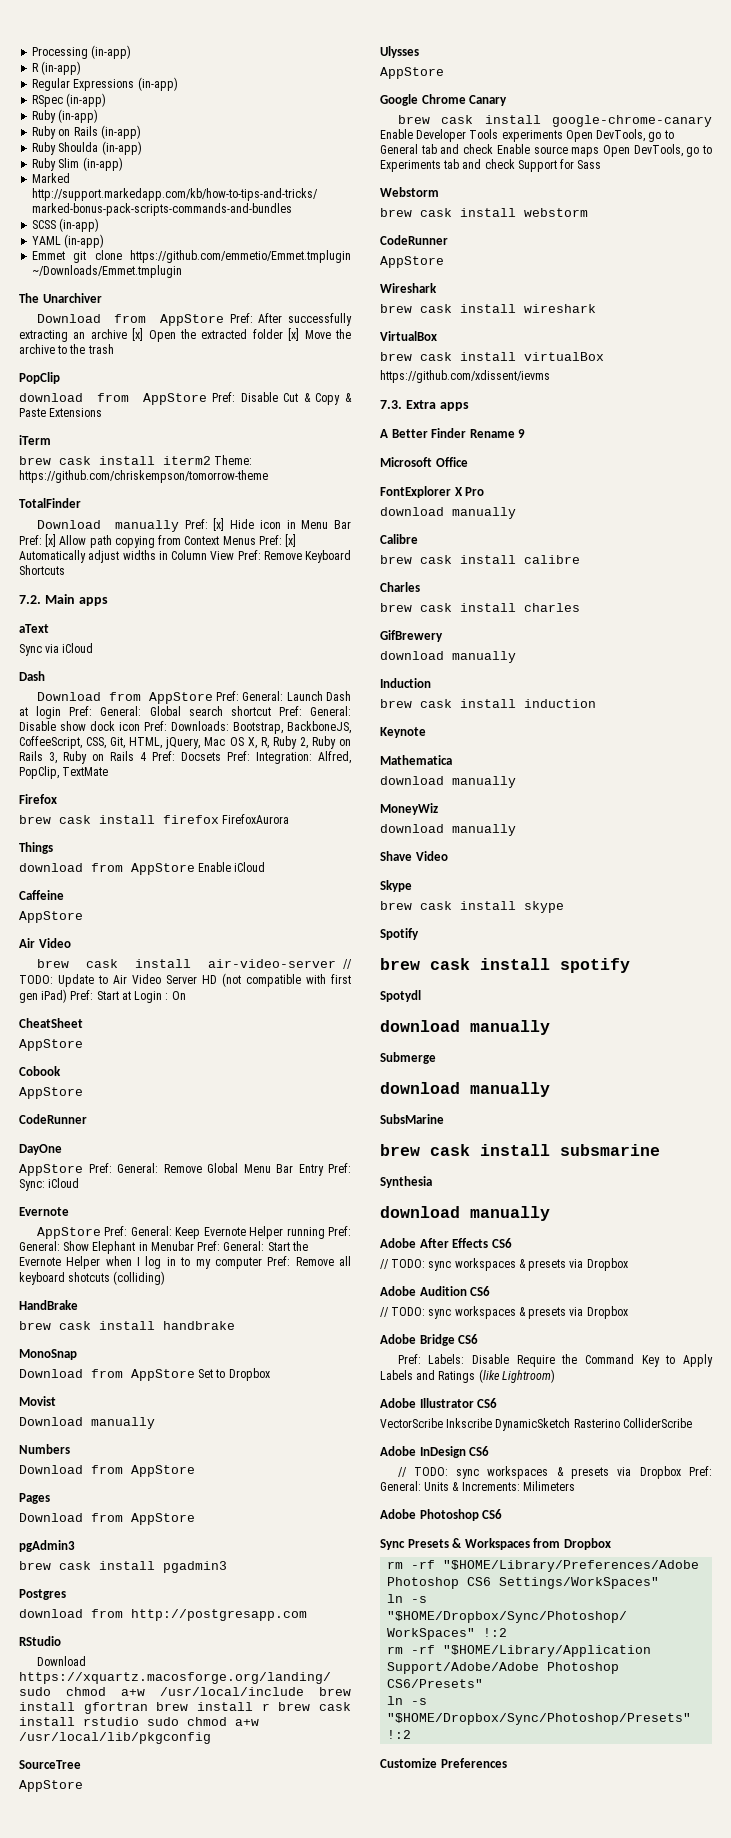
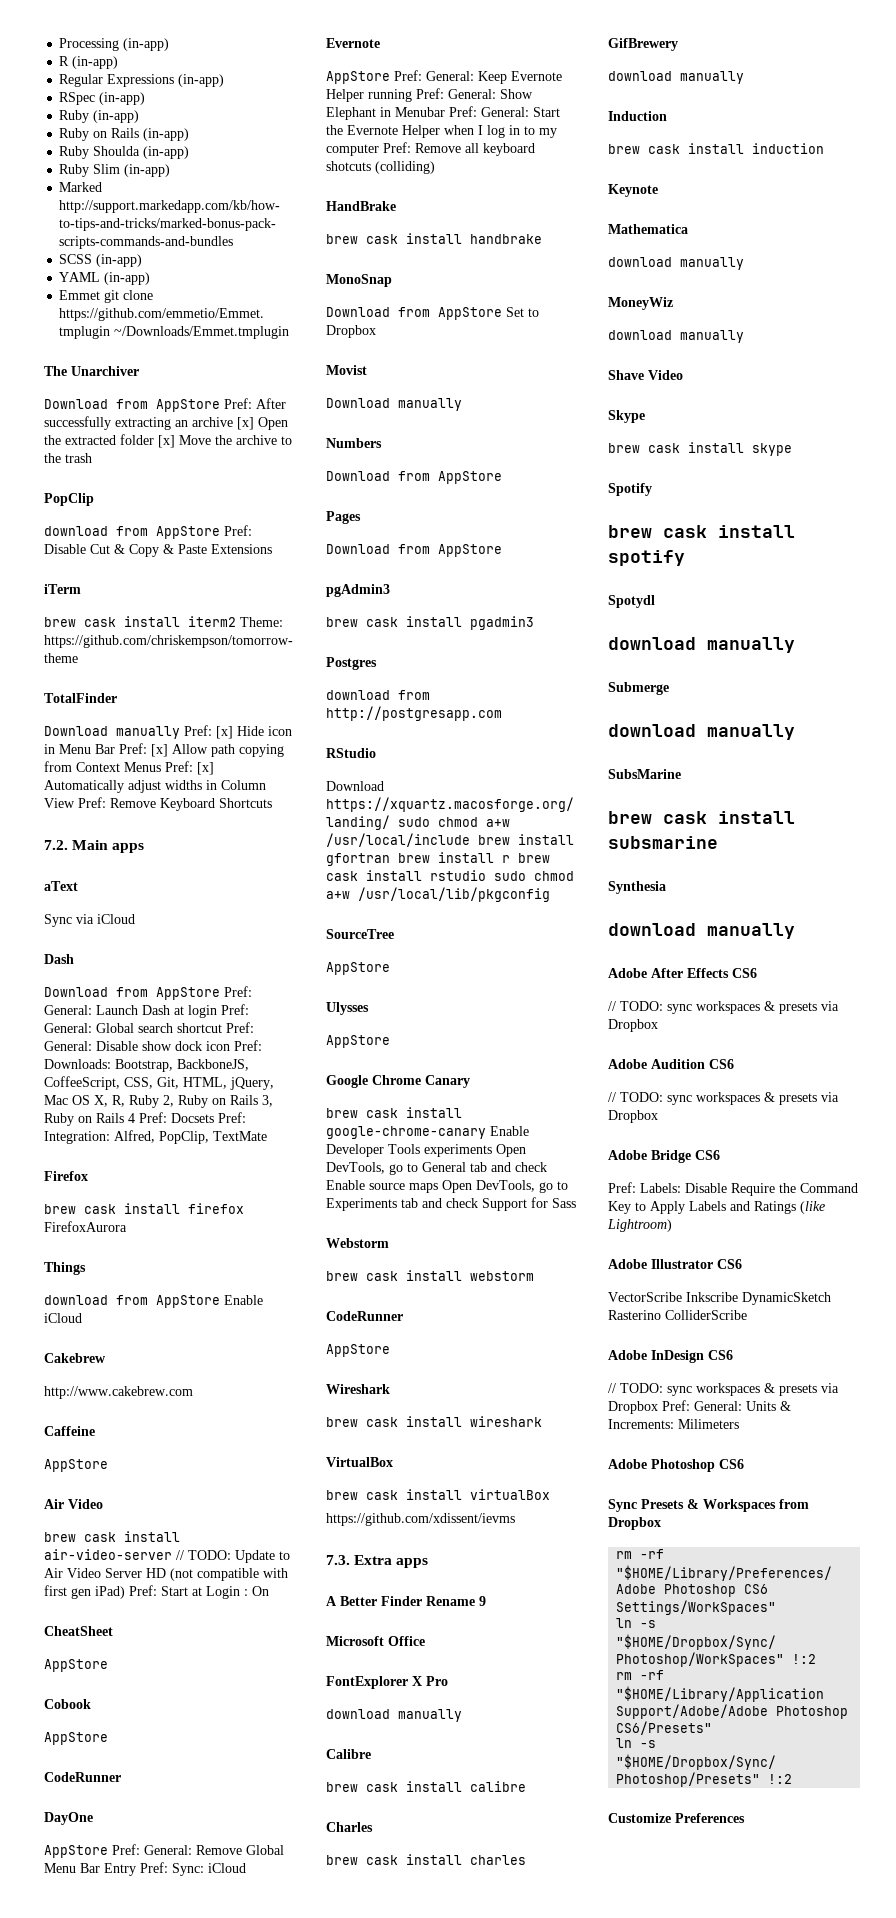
+ Cakebrew
+ http://www.cakebrew.com

